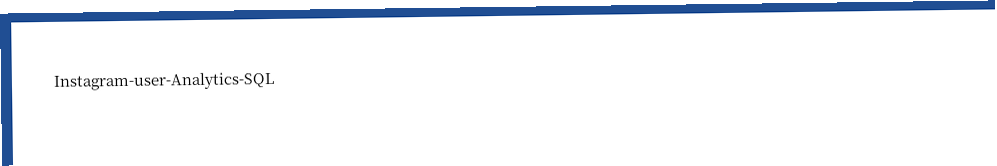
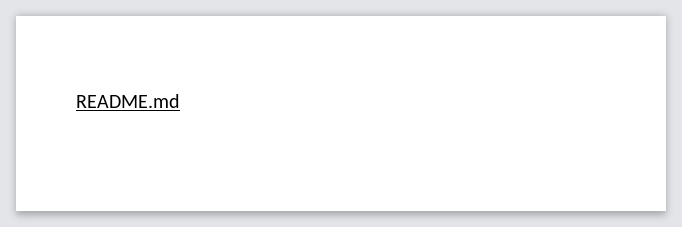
- Instagram-user-Analytics-SQL
+ README.md

